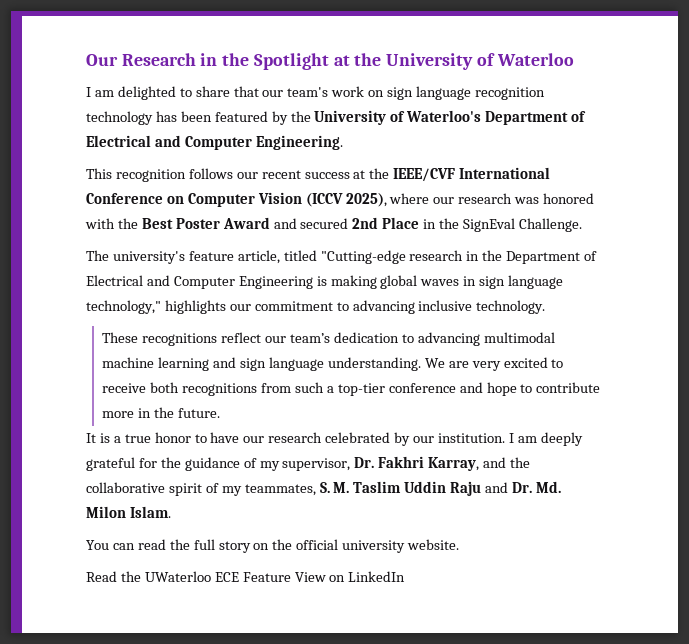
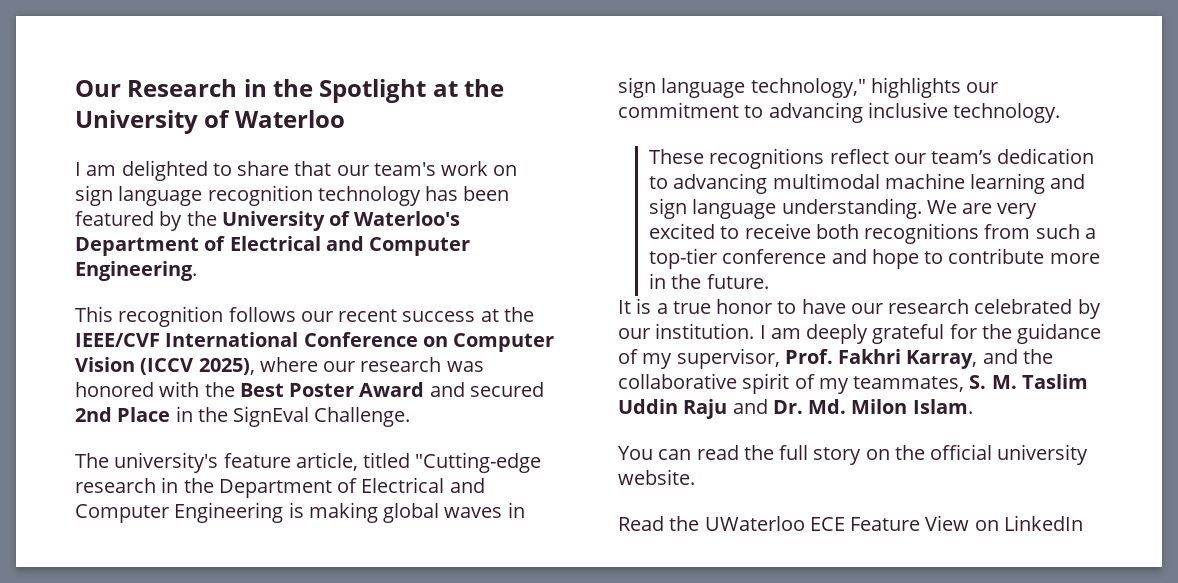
- I am deeply grateful for the guidance of my supervisor, Dr. Fakhri Karray, and the collaborative spirit of my teammates, S. M. Taslim Uddin Raju and Dr. Md. Milon Islam.
+ I am deeply grateful for the guidance of my supervisor, Prof. Fakhri Karray, and the collaborative spirit of my teammates, S. M. Taslim Uddin Raju and Dr. Md. Milon Islam.

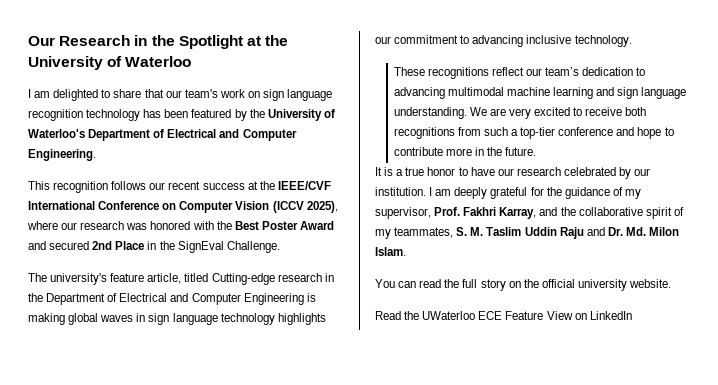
- The university's feature article, titled "Cutting-edge research in the Department of Electrical and Computer Engineering is making global waves in sign language technology," highlights our commitment to advancing inclusive technology.
+ The university's feature article, titled Cutting-edge research in the Department of Electrical and Computer Engineering is making global waves in sign language technology highlights our commitment to advancing inclusive technology.

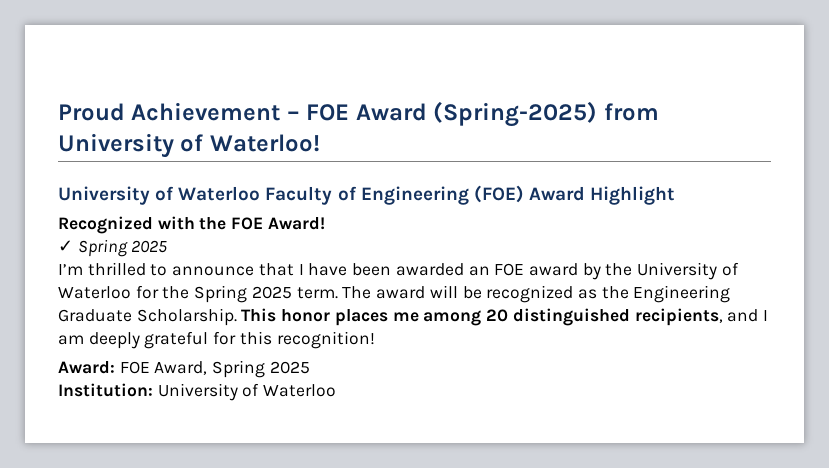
- Our Research in the Spotlight at the University of Waterloo
- I am delighted to share that our team's work on sign language recognition technology has been featured by the University of Waterloo's Department of Electrical and Computer Engineering.
- This recognition follows our recent success at the IEEE/CVF International Conference on Computer Vision (ICCV 2025), where our research was honored with the Best Poster Award and secured 2nd Place in the SignEval Challenge.
- The university's feature article, titled Cutting-edge research in the Department of Electrical and Computer Engineering is making global waves in sign language technology highlights our commitment to advancing inclusive technology.
- These recognitions reflect our team’s dedication to advancing multimodal machine learning and sign language understanding. We are very excited to receive both recognitions from such a top-tier conference and hope to contribute more in the future.
- It is a true honor to have our research celebrated by our institution. I am deeply grateful for the guidance of my supervisor, Prof. Fakhri Karray, and the collaborative spirit of my teammates, S. M. Taslim Uddin Raju and Dr. Md. Milon Islam.
- You can read the full story on the official university website.
- Read the UWaterloo ECE Feature View on LinkedIn
+ Proud Achievement – FOE Award (Spring-2025) from University of Waterloo!
+ University of Waterloo Faculty of Engineering (FOE) Award Highlight
+ Recognized with the FOE Award!
+ ✓ Spring 2025
+ I’m thrilled to announce that I have been awarded an FOE award by the University of Waterloo for the Spring 2025 term. The award will be recognized as the Engineering Graduate Scholarship. This honor places me among 20 distinguished recipients, and I am deeply grateful for this recognition!
+ Award: FOE Award, Spring 2025
+ Institution: University of Waterloo

